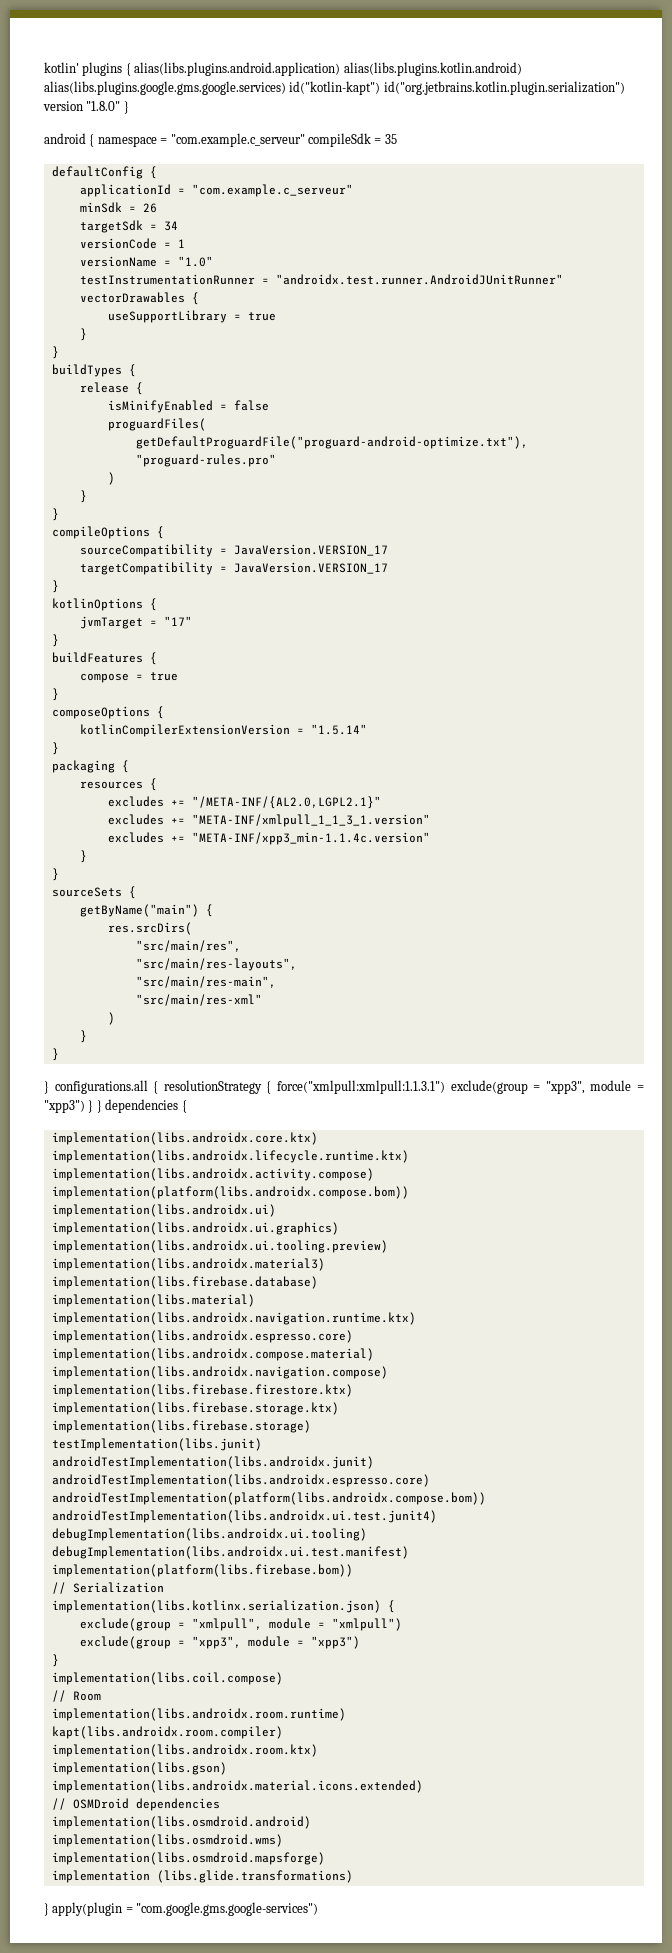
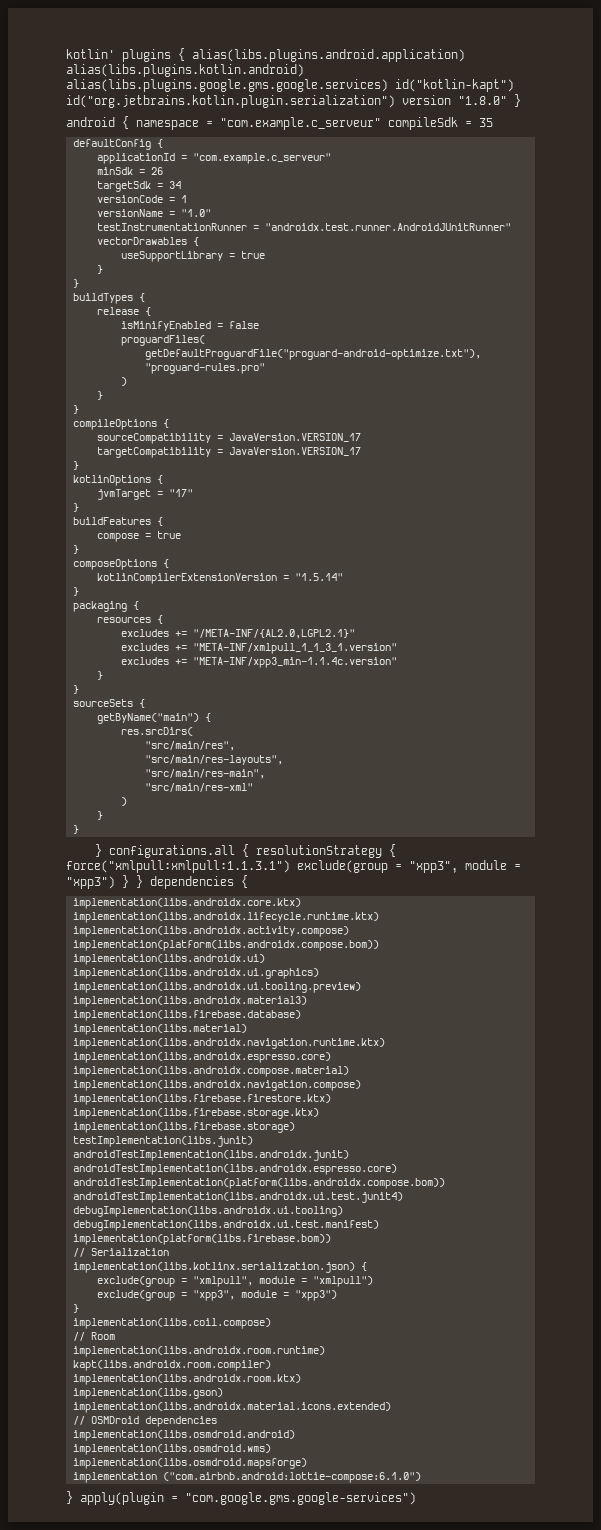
- implementation (libs.glide.transformations)
+ implementation ("com.airbnb.android:lottie-compose:6.1.0")

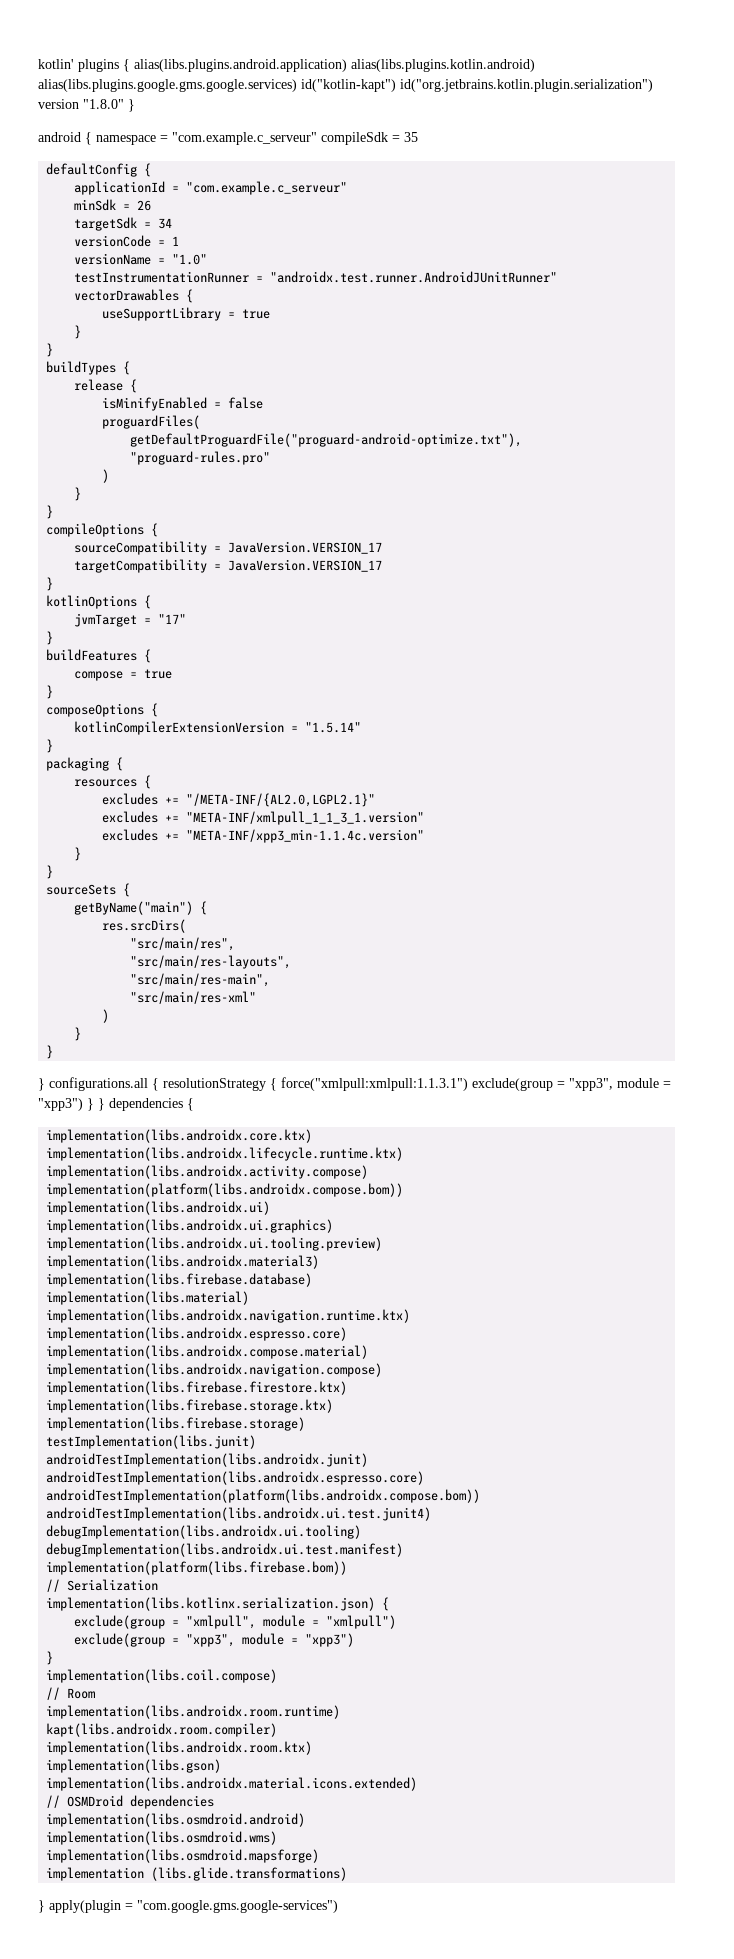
- implementation ("com.airbnb.android:lottie-compose:6.1.0")
+ implementation (libs.glide.transformations)

